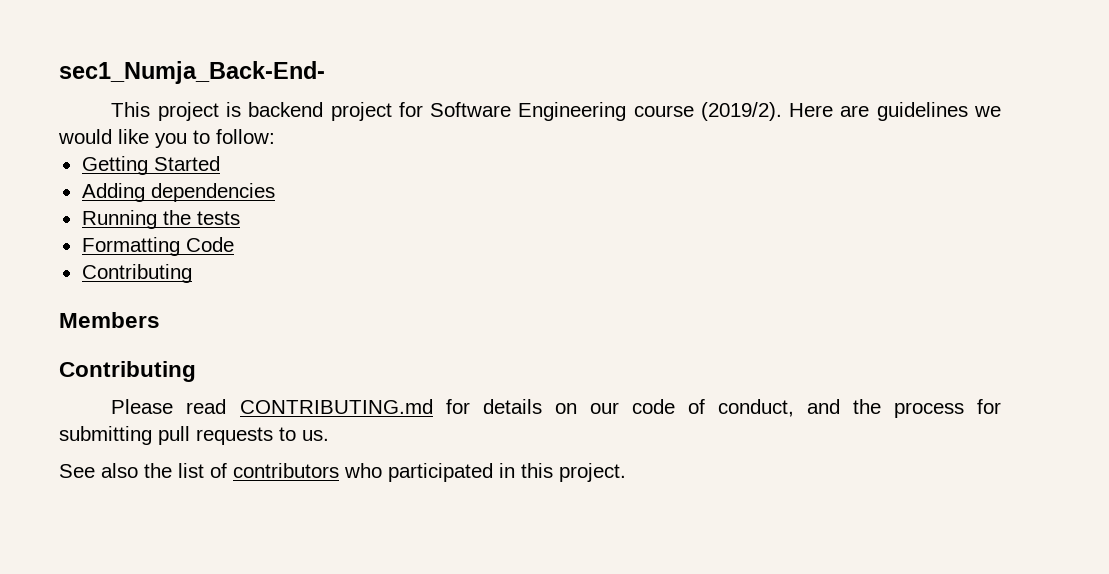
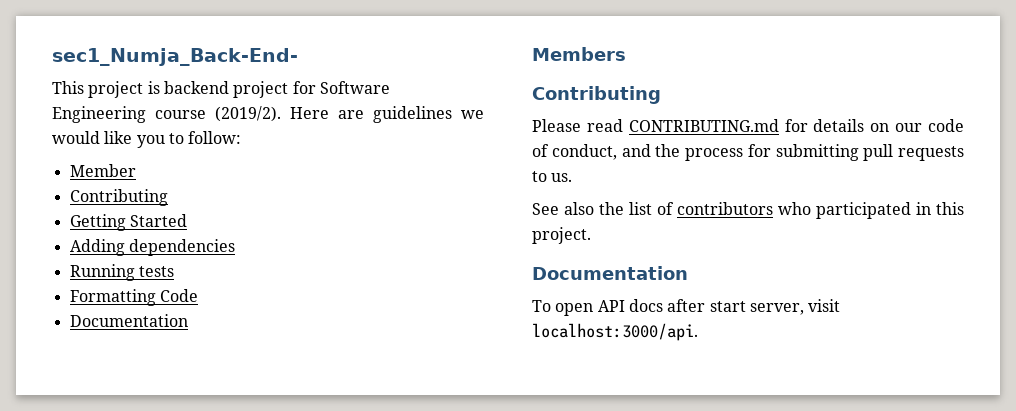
+ Member
+ Contributing
- Running the tests
+ Running tests
  Formatting Code
- Contributing
+ Documentation
  See also the list of contributors who participated in this project.
+ Documentation
+ To open API docs after start server, visit localhost:3000/api.

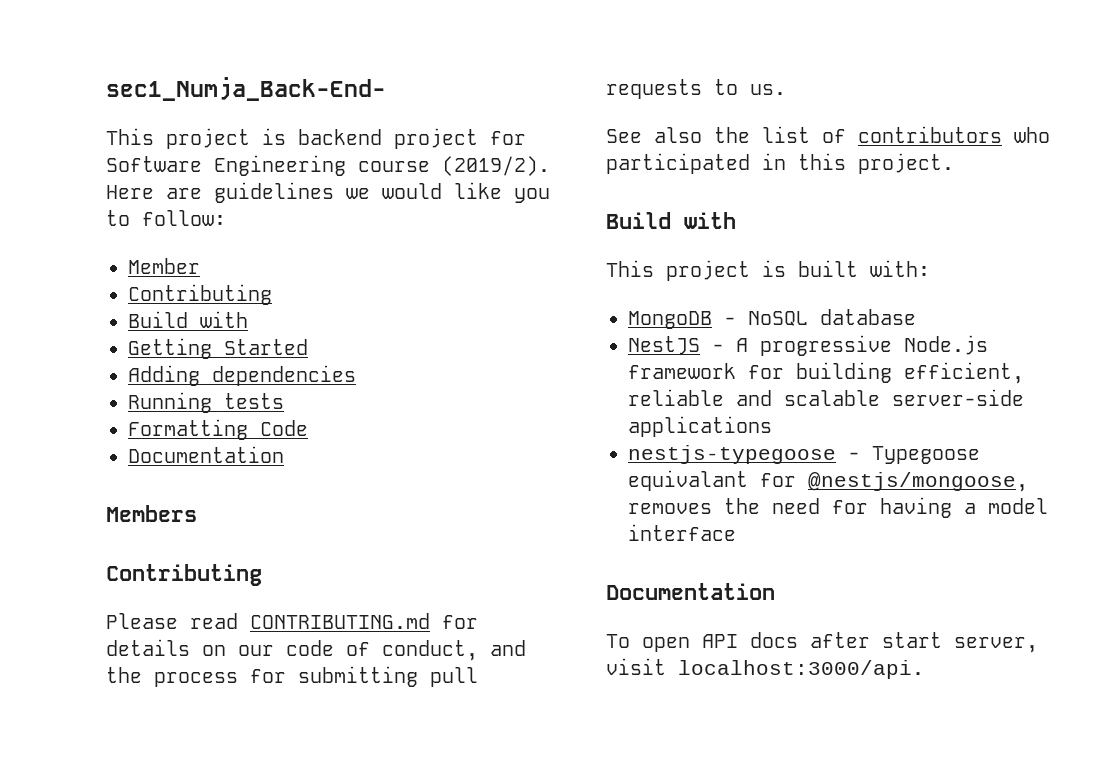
  Member
  Contributing
+ Build with
  See also the list of contributors who participated in this project.
+ Build with
+ This project is built with:
+ MongoDB - NoSQL database
+ NestJS - A progressive Node.js framework for building efficient, reliable and scalable server-side applications
+ nestjs-typegoose - Typegoose equivalant for @nestjs/mongoose, removes the need for having a model interface

